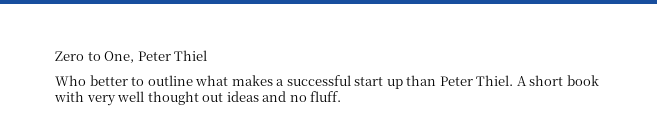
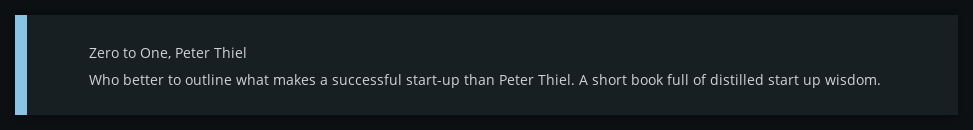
- Who better to outline what makes a successful start up than Peter Thiel.
+ Who better to outline what makes a successful start-up than Peter Thiel.
- A short book with very well thought out ideas and no fluff.
+ A short book full of distilled start up wisdom.

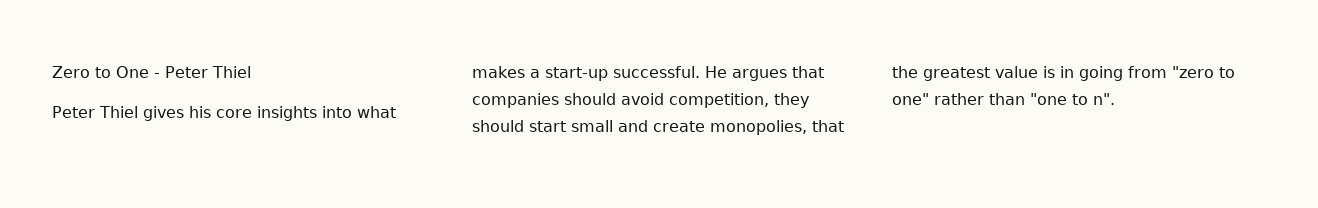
- Zero to One, Peter Thiel
+ Zero to One - Peter Thiel
- Who better to outline what makes a successful start-up than Peter Thiel. A short book full of distilled start up wisdom.
+ Peter Thiel gives his core insights into what makes a start-up successful. He argues that companies should avoid competition, they should start small and create monopolies, that the greatest value is in going from "zero to one" rather than "one to n".

